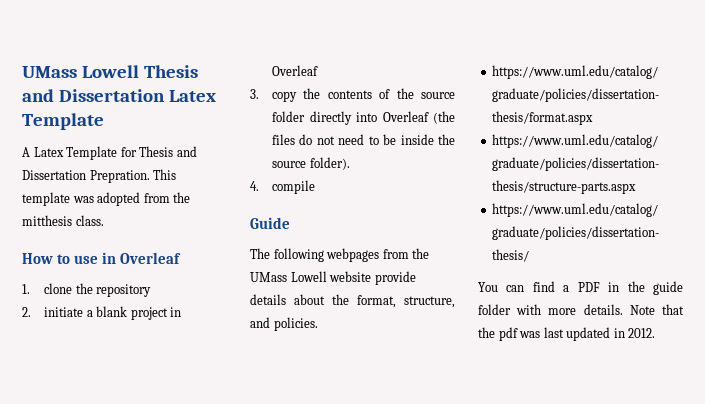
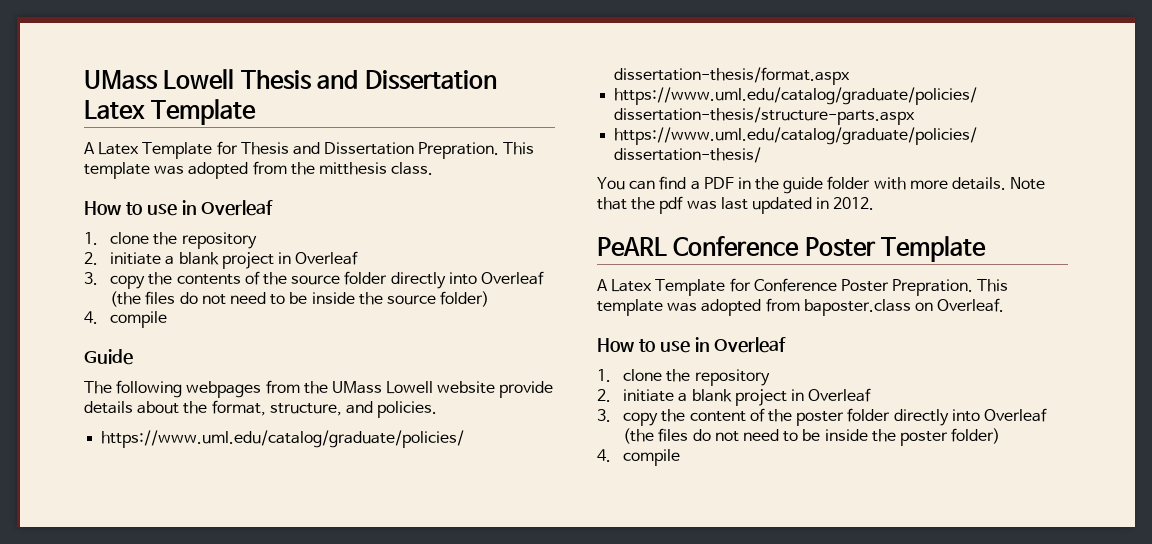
- 3. copy the contents of the source folder directly into Overleaf (the files do not need to be inside the source folder).
+ 3. copy the contents of the source folder directly into Overleaf (the files do not need to be inside the source folder)
+ PeARL Conference Poster Template
+ A Latex Template for Conference Poster Prepration. This template was adopted from baposter.class on Overleaf.
+ How to use in Overleaf
+ 1. clone the repository
+ 2. initiate a blank project in Overleaf
+ 3. copy the content of the poster folder directly into Overleaf (the files do not need to be inside the poster folder)
+ 4. compile

